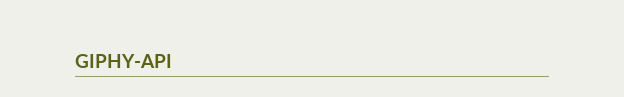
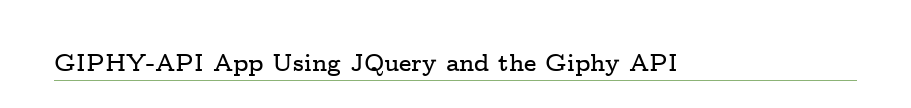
- GIPHY-API
+ GIPHY-API App Using JQuery and the Giphy API

